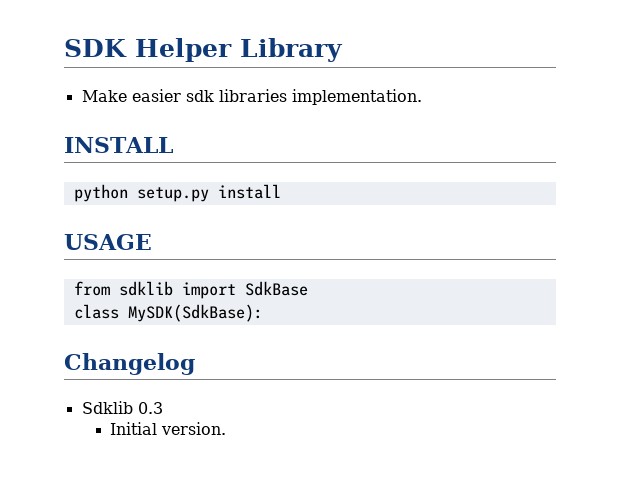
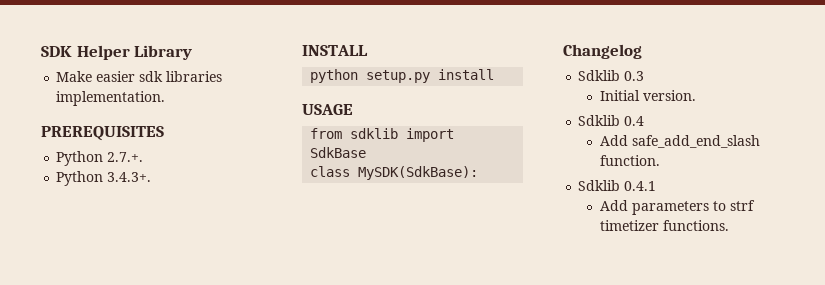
+ PREREQUISITES
+ Python 2.7.+.
+ Python 3.4.3+.
+ Sdklib 0.4
+ Add safe_add_end_slash function.
+ Sdklib 0.4.1
+ Add parameters to strf timetizer functions.

